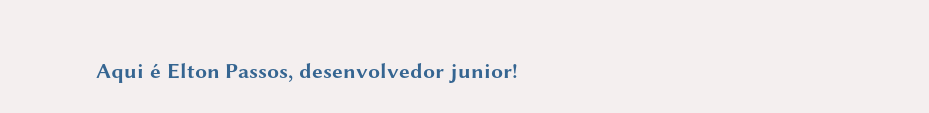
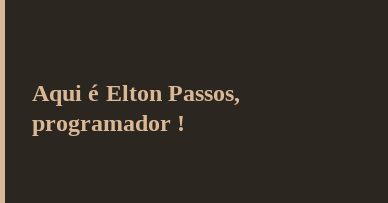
- Aqui é Elton Passos, desenvolvedor junior!
+ Aqui é Elton Passos, programador !

